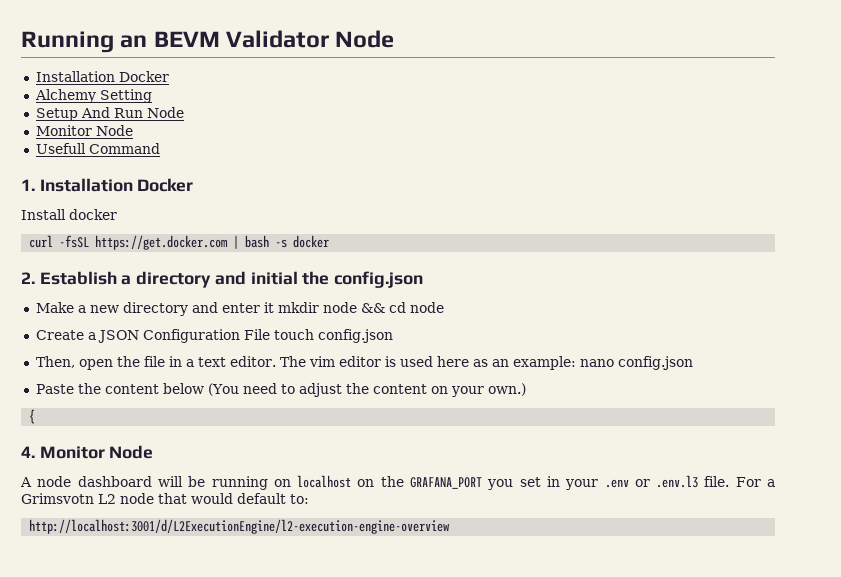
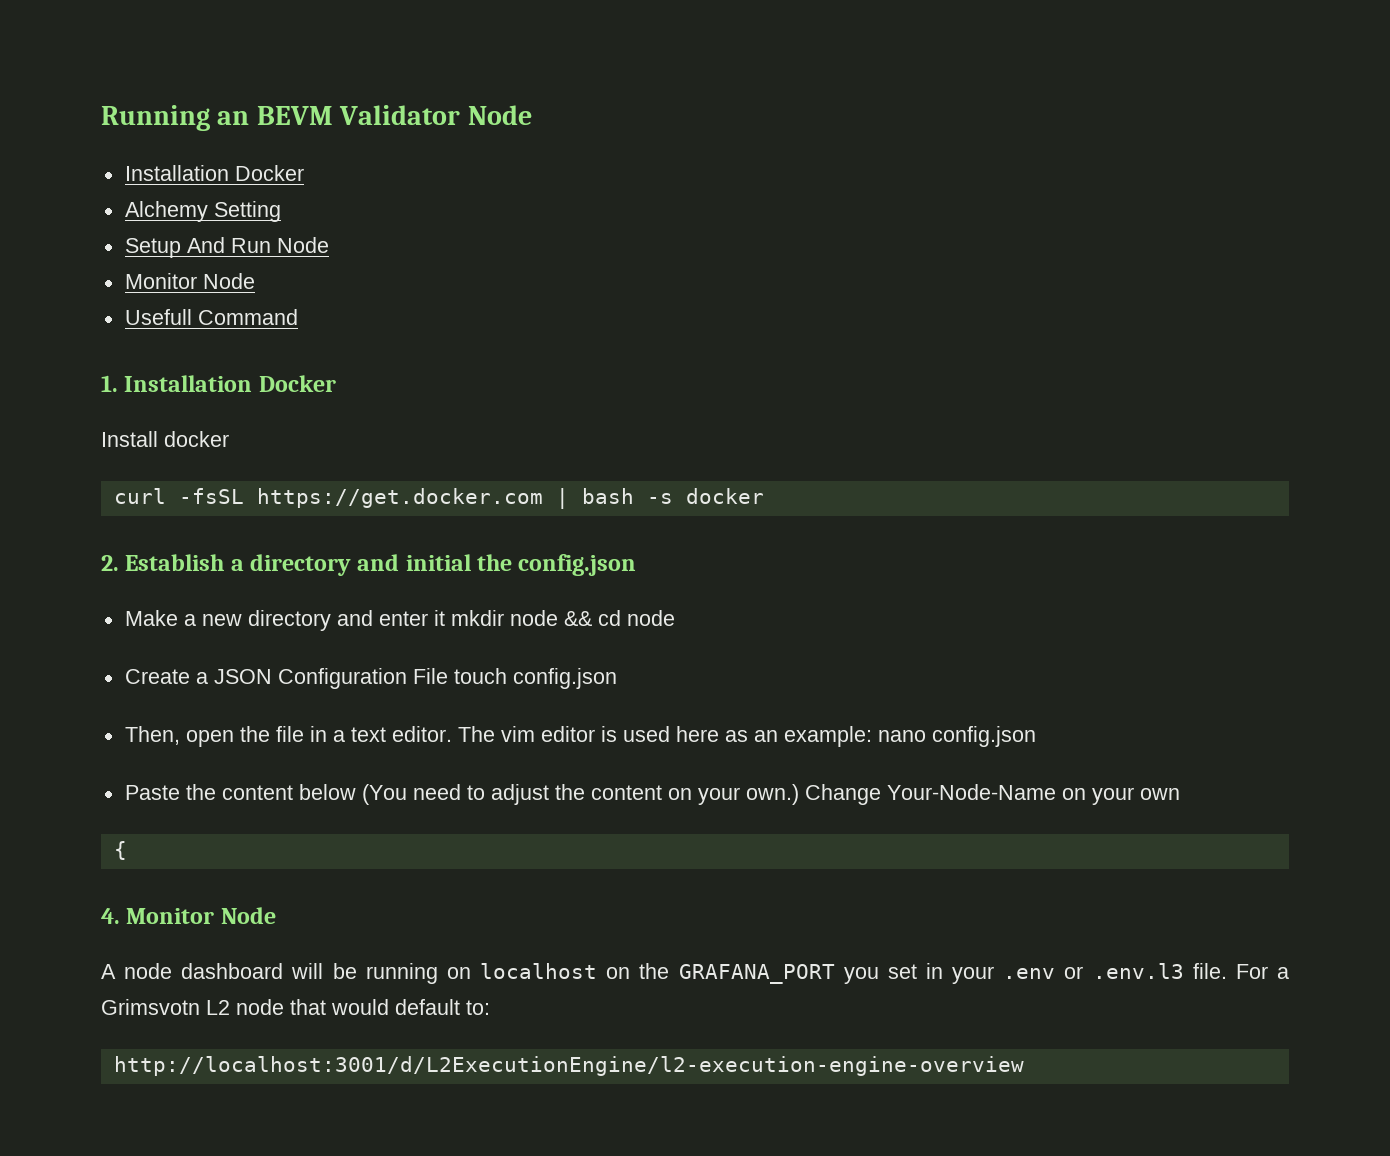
+ Change Your-Node-Name on your own

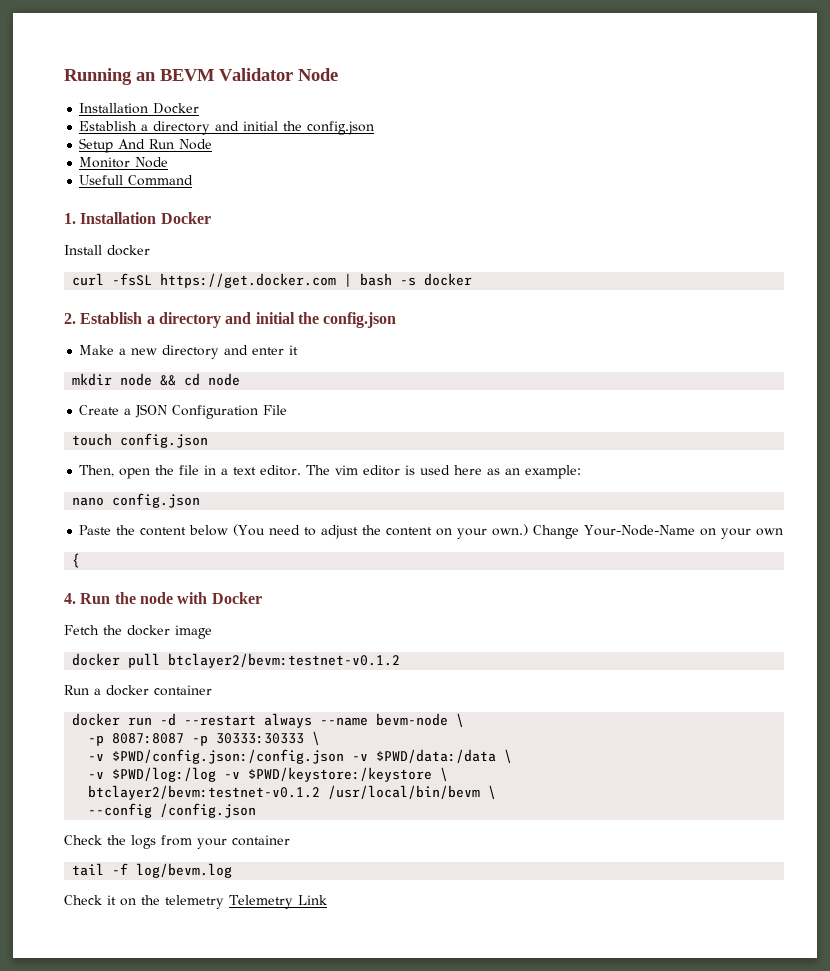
  Running an BEVM Validator Node
  Installation Docker
- Alchemy Setting
+ Establish a directory and initial the config.json
- Make a new directory and enter it mkdir node && cd node
+ Make a new directory and enter it
+ mkdir node && cd node
- Create a JSON Configuration File touch config.json
+ Create a JSON Configuration File
+ touch config.json
- The vim editor is used here as an example: nano config.json
+ The vim editor is used here as an example:
+ nano config.json
- 4. Monitor Node
- A node dashboard will be running on localhost on the GRAFANA_PORT you set in your .env or .env.l3 file. For a Grimsvotn L2 node that would default to:
- http://localhost:3001/d/L2ExecutionEngine/l2-execution-engine-overview
+ 4. Run the node with Docker
+ Fetch the docker image
+ docker pull btclayer2/bevm:testnet-v0.1.2
+ Run a docker container
+ docker run -d --restart always --name bevm-node \
+ -p 8087:8087 -p 30333:30333 \
+ -v $PWD/config.json:/config.json -v $PWD/data:/data \
+ -v $PWD/log:/log -v $PWD/keystore:/keystore \
+ btclayer2/bevm:testnet-v0.1.2 /usr/local/bin/bevm \
+ --config /config.json
+ Check the logs from your container
+ tail -f log/bevm.log
+ Check it on the telemetry Telemetry Link

